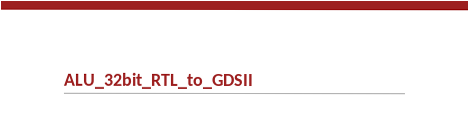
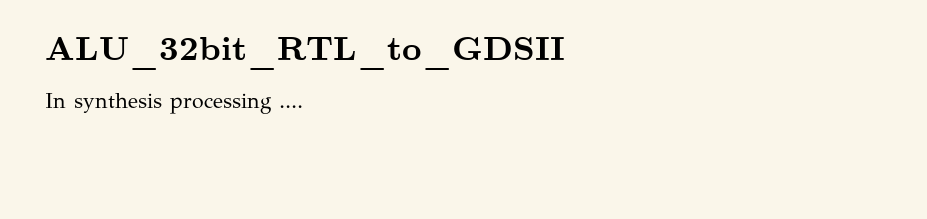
+ In synthesis processing ....

